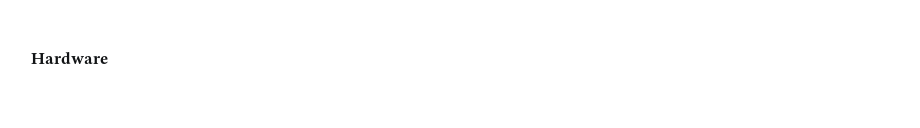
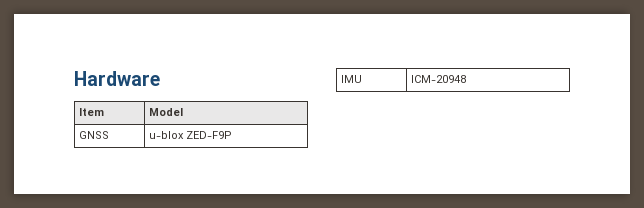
+ Item | Model
+ GNSS | u-blox ZED-F9P
+ IMU | ICM-20948

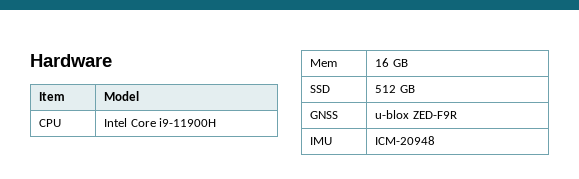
+ CPU | Intel Core i9-11900H
+ Mem | 16 GB
+ SSD | 512 GB
- GNSS | u-blox ZED-F9P
+ GNSS | u-blox ZED-F9R

